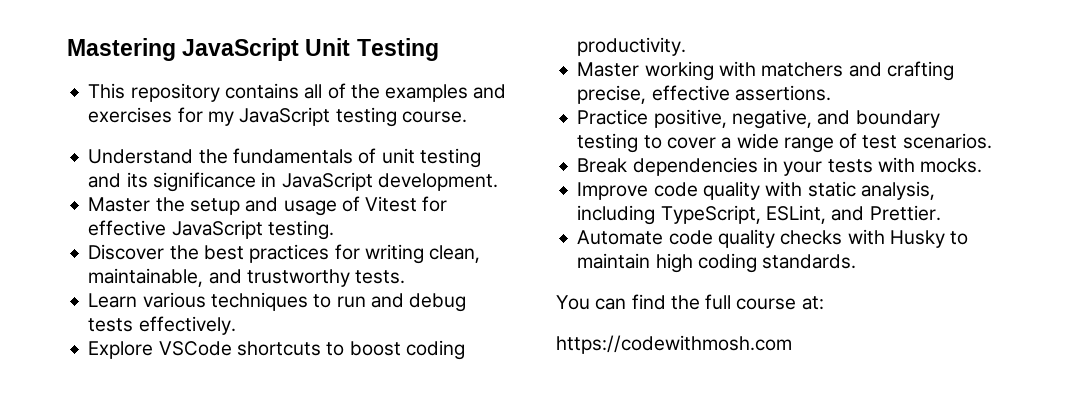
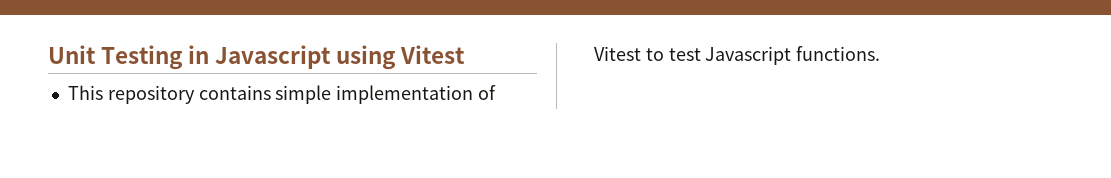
- Mastering JavaScript Unit Testing
+ Unit Testing in Javascript using Vitest
- This repository contains all of the examples and exercises for my JavaScript testing course.
- Understand the fundamentals of unit testing and its significance in JavaScript development.
- Master the setup and usage of Vitest for effective JavaScript testing.
- Discover the best practices for writing clean, maintainable, and trustworthy tests.
- Learn various techniques to run and debug tests effectively.
- Explore VSCode shortcuts to boost coding productivity.
- Master working with matchers and crafting precise, effective assertions.
- Practice positive, negative, and boundary testing to cover a wide range of test scenarios.
- Break dependencies in your tests with mocks.
- Improve code quality with static analysis, including TypeScript, ESLint, and Prettier.
- Automate code quality checks with Husky to maintain high coding standards.
- You can find the full course at:
- https://codewithmosh.com
+ This repository contains simple implementation of Vitest to test Javascript functions.

